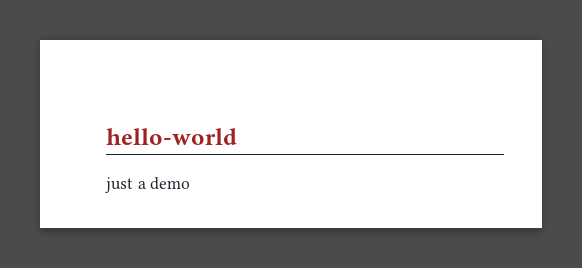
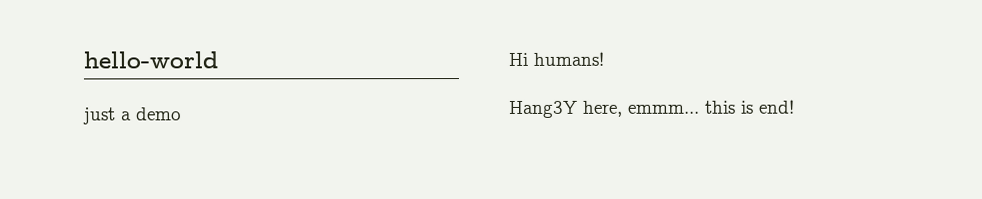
+ Hi humans!
+ Hang3Y here, emmm... this is end!

